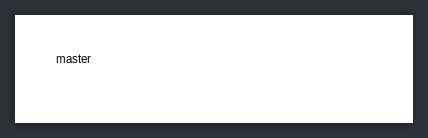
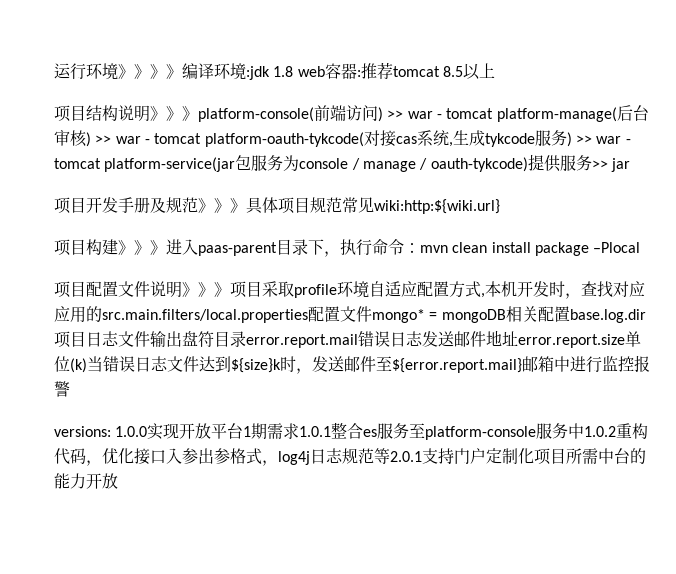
- master
+ 运行环境》》》》编译环境:jdk 1.8 web容器:推荐tomcat 8.5以上
+ 项目结构说明》》》platform-console(前端访问) >> war - tomcat platform-manage(后台审核) >> war - tomcat platform-oauth-tykcode(对接cas系统,生成tykcode服务) >> war - tomcat platform-service(jar包服务为console / manage / oauth-tykcode)提供服务>> jar
+ 项目开发手册及规范》》》具体项目规范常见wiki:http:${wiki.url}
+ 项目构建》》》进入paas-parent目录下，执行命令：mvn clean install package –Plocal
+ 项目配置文件说明》》》项目采取profile环境自适应配置方式,本机开发时，查找对应应用的src.main.filters/local.properties配置文件mongo* = mongoDB相关配置base.log.dir项目日志文件输出盘符目录error.report.mail错误日志发送邮件地址error.report.size单位(k)当错误日志文件达到${size}k时，发送邮件至${error.report.mail}邮箱中进行监控报警
+ versions: 1.0.0实现开放平台1期需求1.0.1整合es服务至platform-console服务中1.0.2重构代码，优化接口入参出参格式，log4j日志规范等2.0.1支持门户定制化项目所需中台的能力开放

